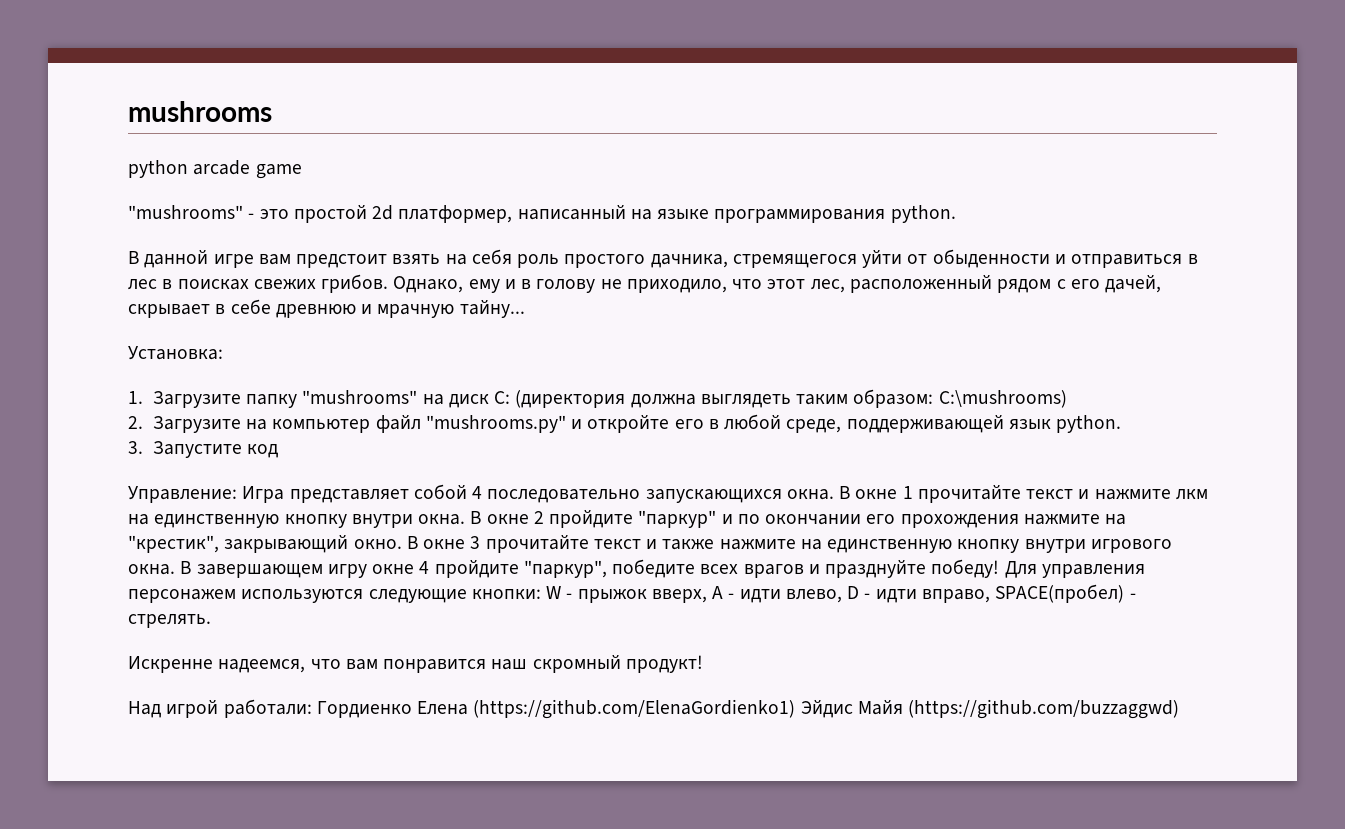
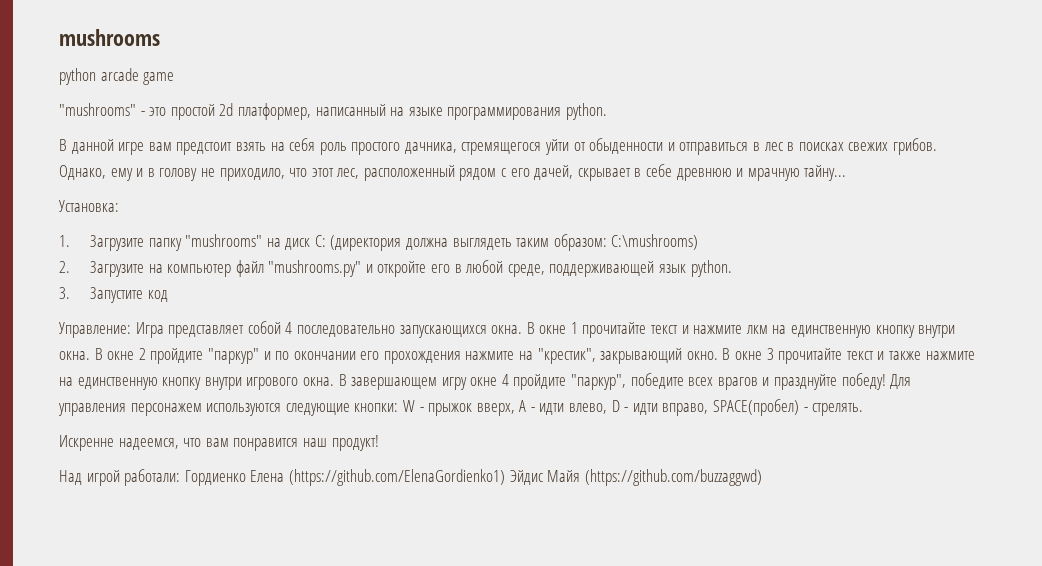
- Искренне надеемся, что вам понравится наш скромный продукт!
+ Искренне надеемся, что вам понравится наш продукт!

